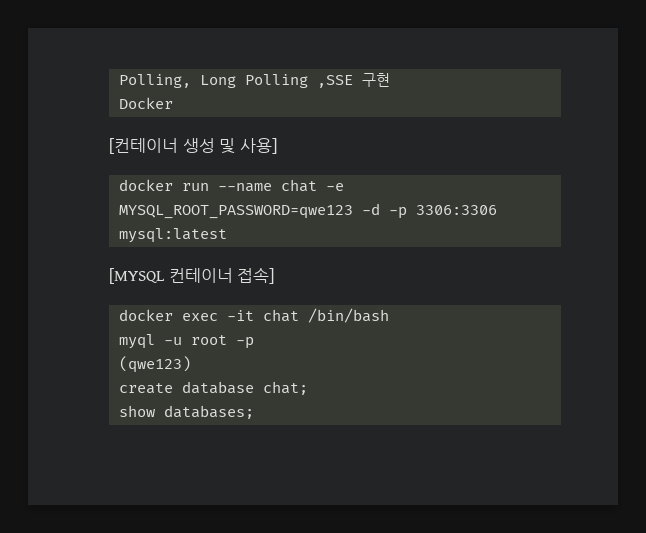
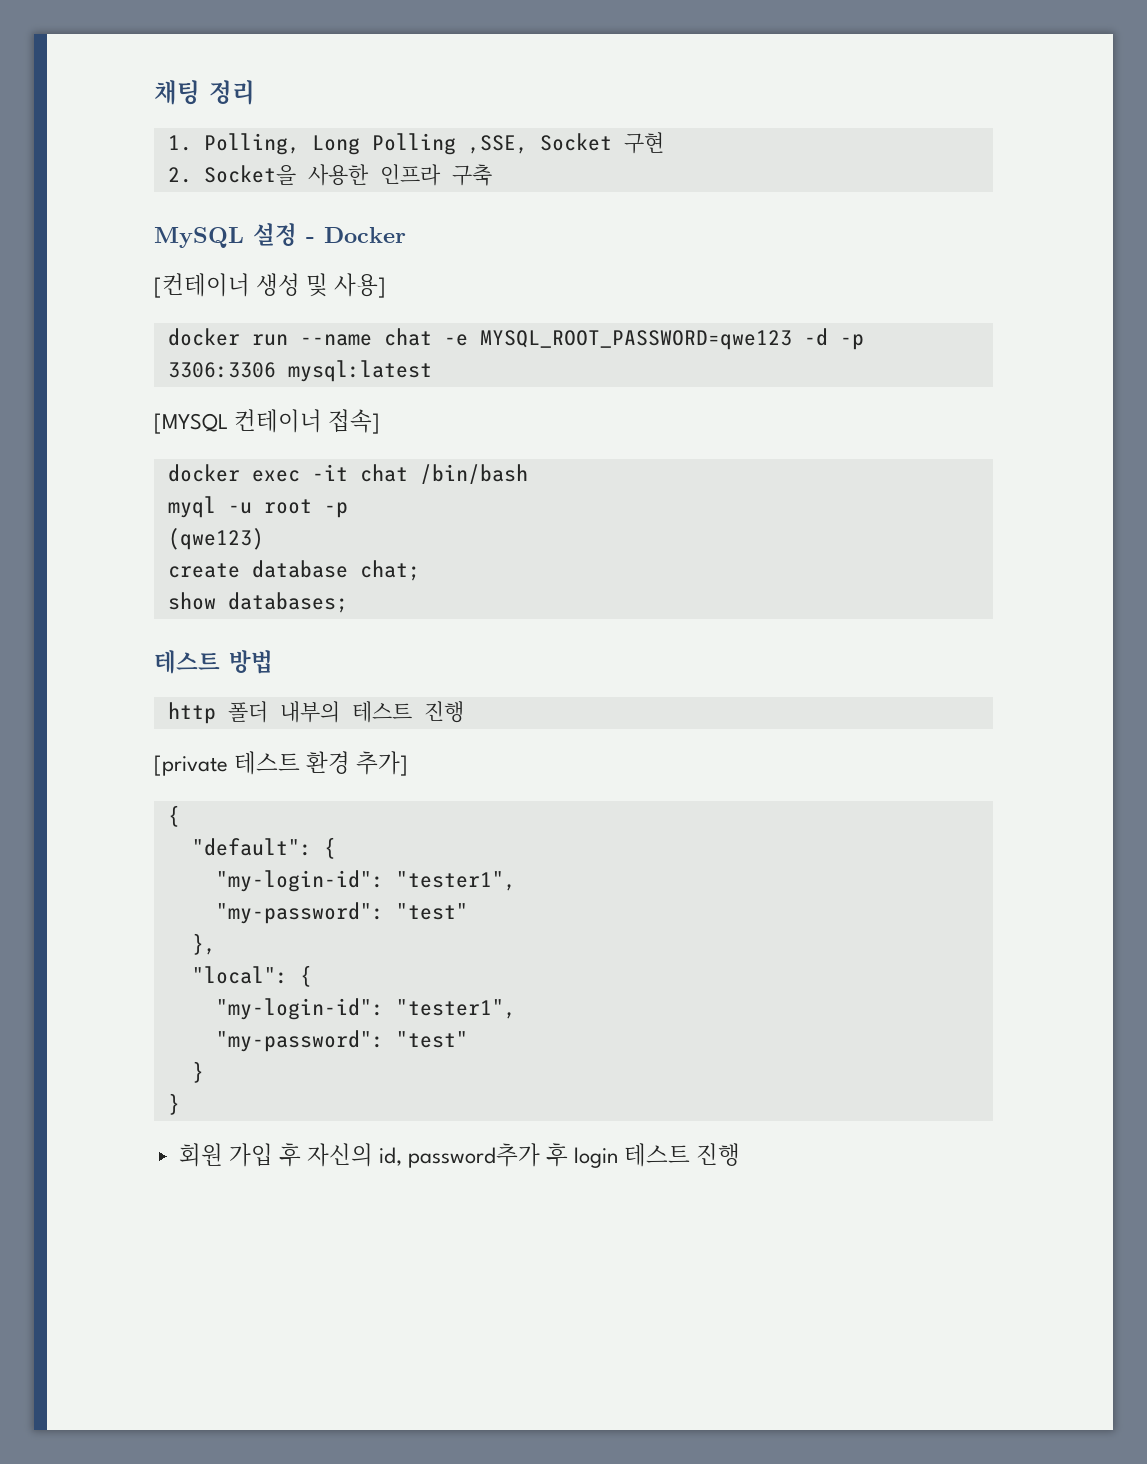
- Polling, Long Polling ,SSE 구현
+ 채팅 정리
+ 1. Polling, Long Polling ,SSE, Socket 구현
- Docker
+ 2. Socket을 사용한 인프라 구축
+ MySQL 설정 - Docker
+ 테스트 방법
+ http 폴더 내부의 테스트 진행
+ [private 테스트 환경 추가]
+ {
+ "default": {
+ "my-login-id": "tester1",
+ "my-password": "test"
+ },
+ "local": {
+ "my-login-id": "tester1",
+ "my-password": "test"
+ }
+ }
+ 회원 가입 후 자신의 id, password추가 후 login 테스트 진행

